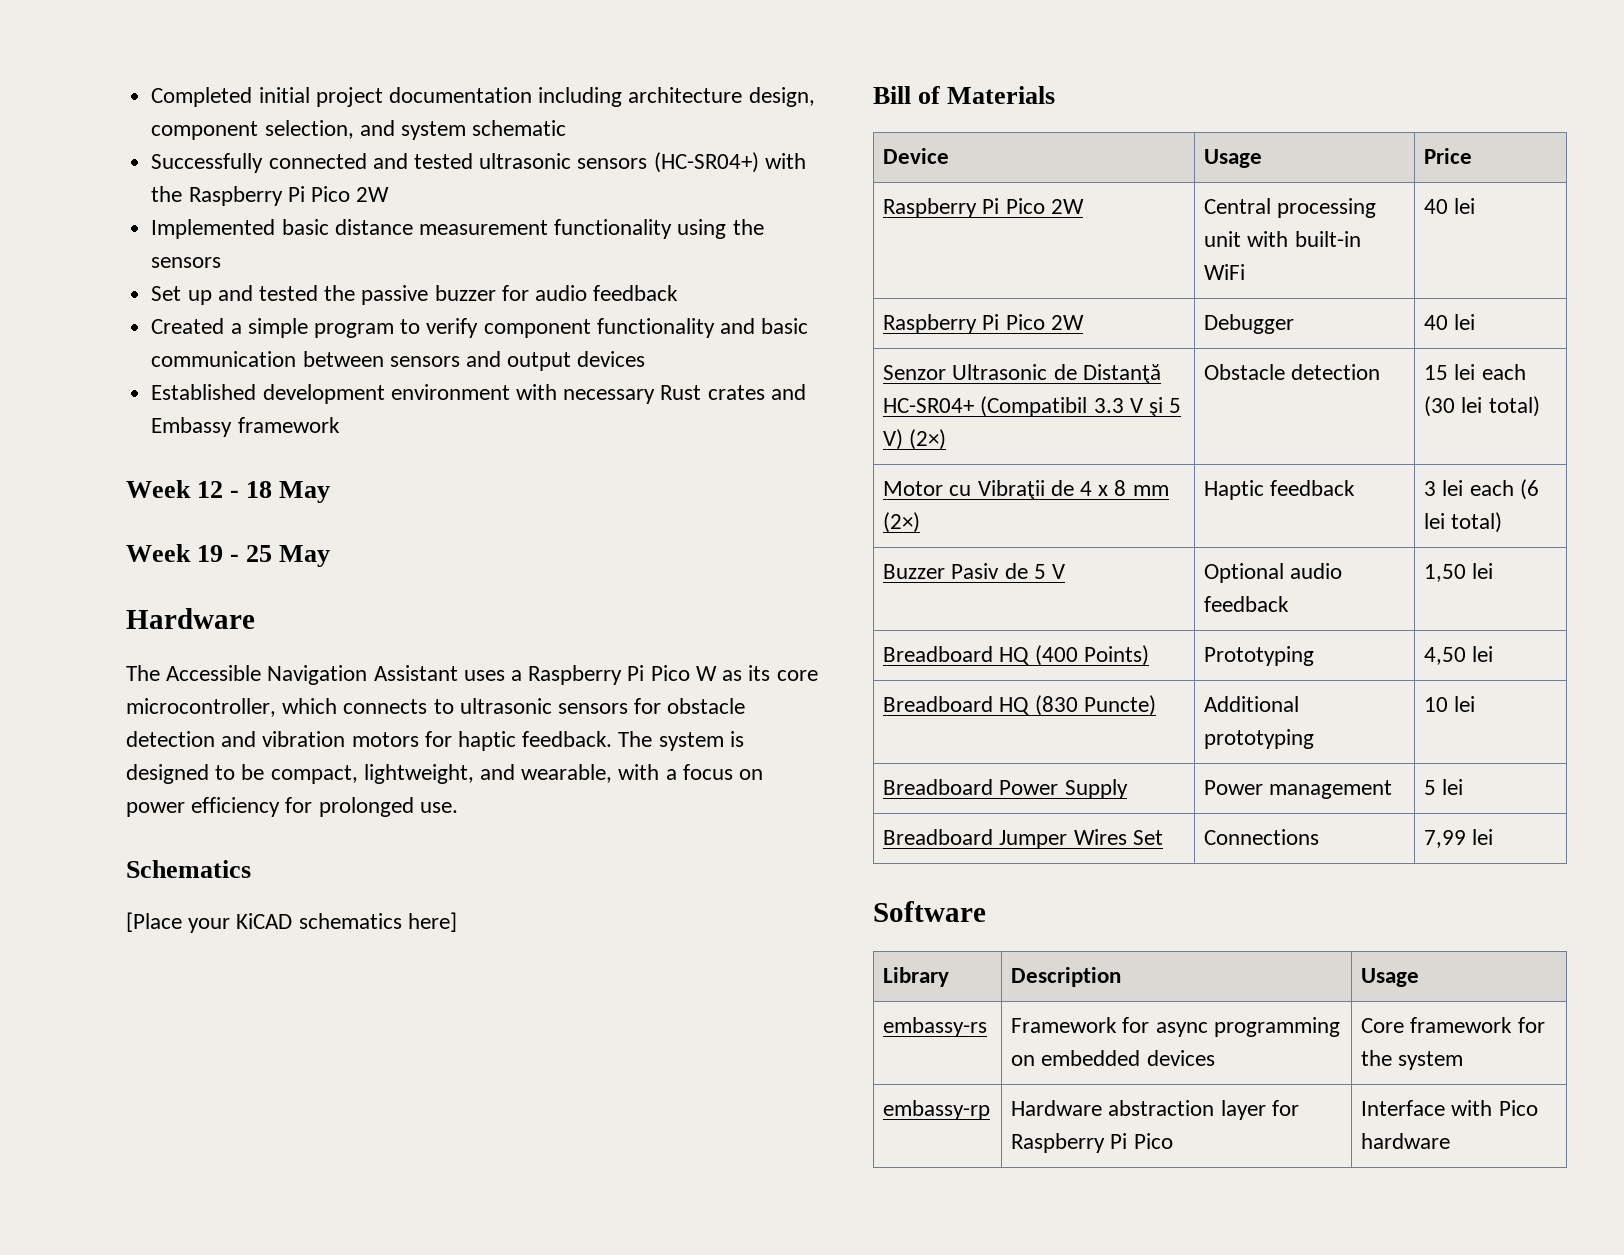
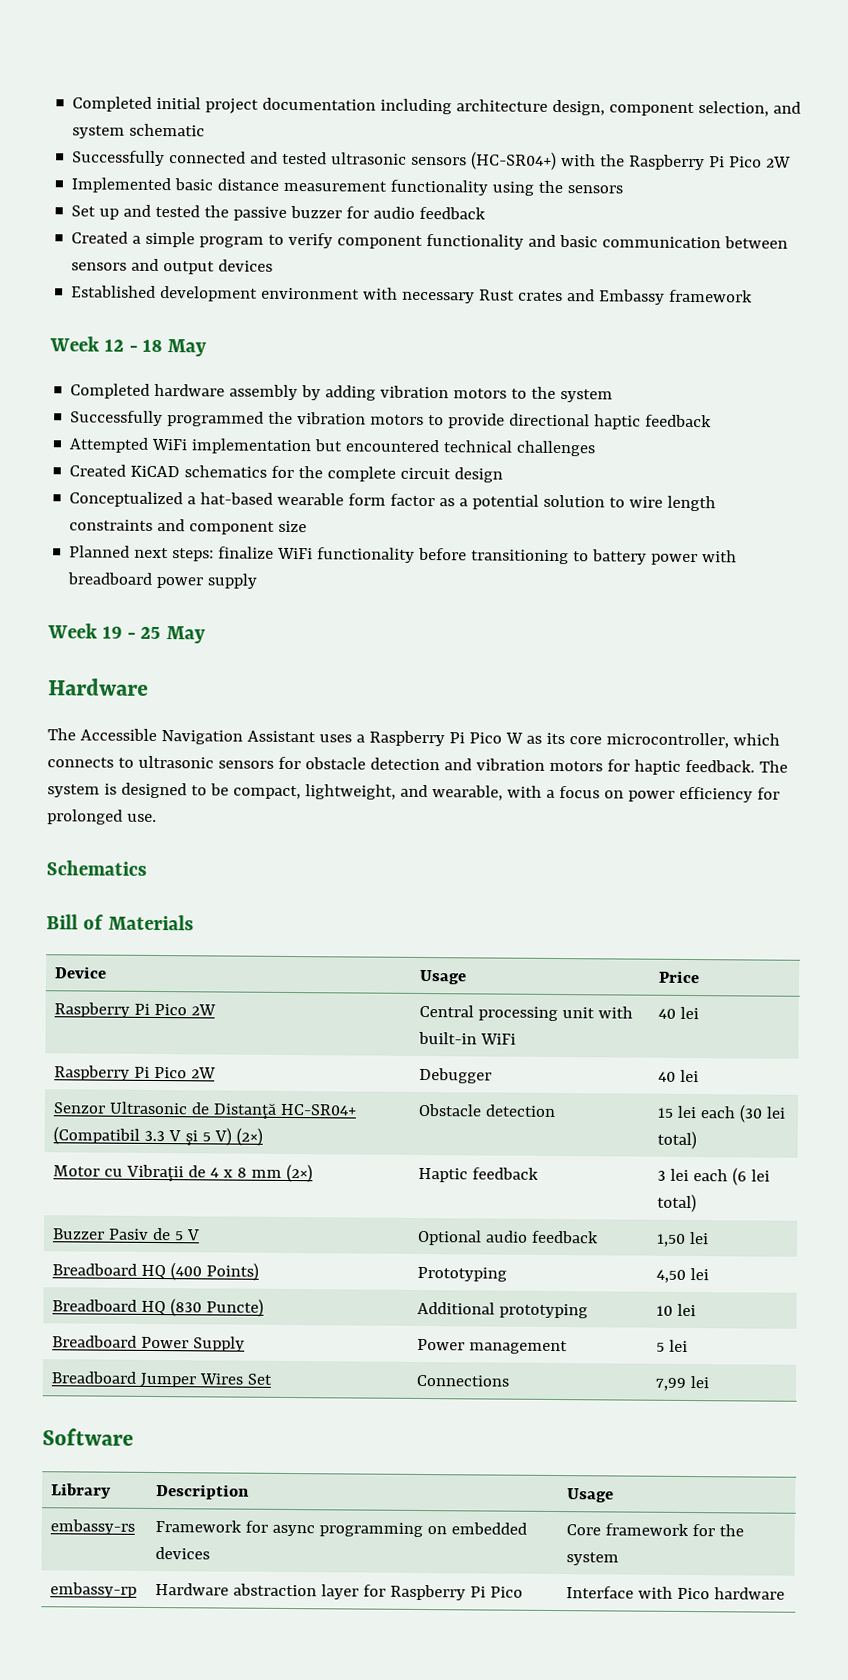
+ Completed hardware assembly by adding vibration motors to the system
+ Successfully programmed the vibration motors to provide directional haptic feedback
+ Attempted WiFi implementation but encountered technical challenges
+ Created KiCAD schematics for the complete circuit design
+ Conceptualized a hat-based wearable form factor as a potential solution to wire length constraints and component size
+ Planned next steps: finalize WiFi functionality before transitioning to battery power with breadboard power supply
- [Place your KiCAD schematics here]

